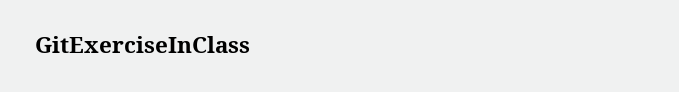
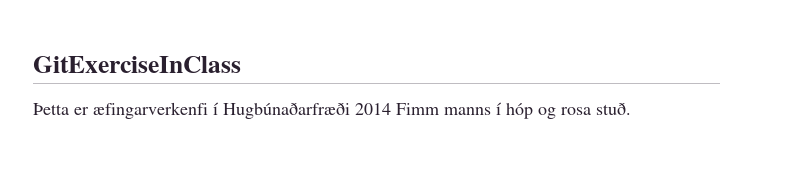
+ Þetta er æfingarverkenfi í Hugbúnaðarfræði 2014 Fimm manns í hóp og rosa stuð.

